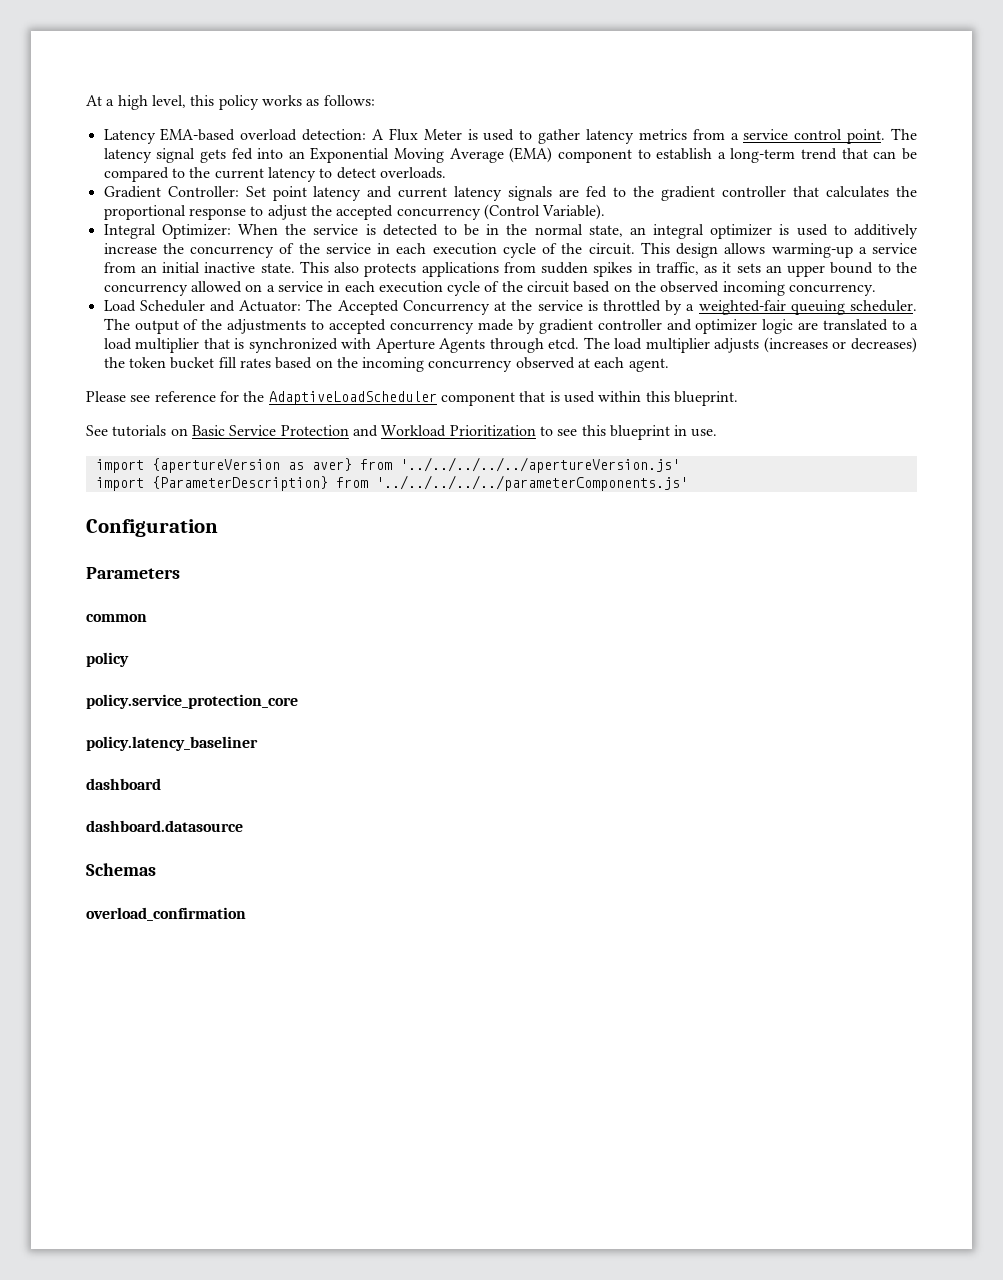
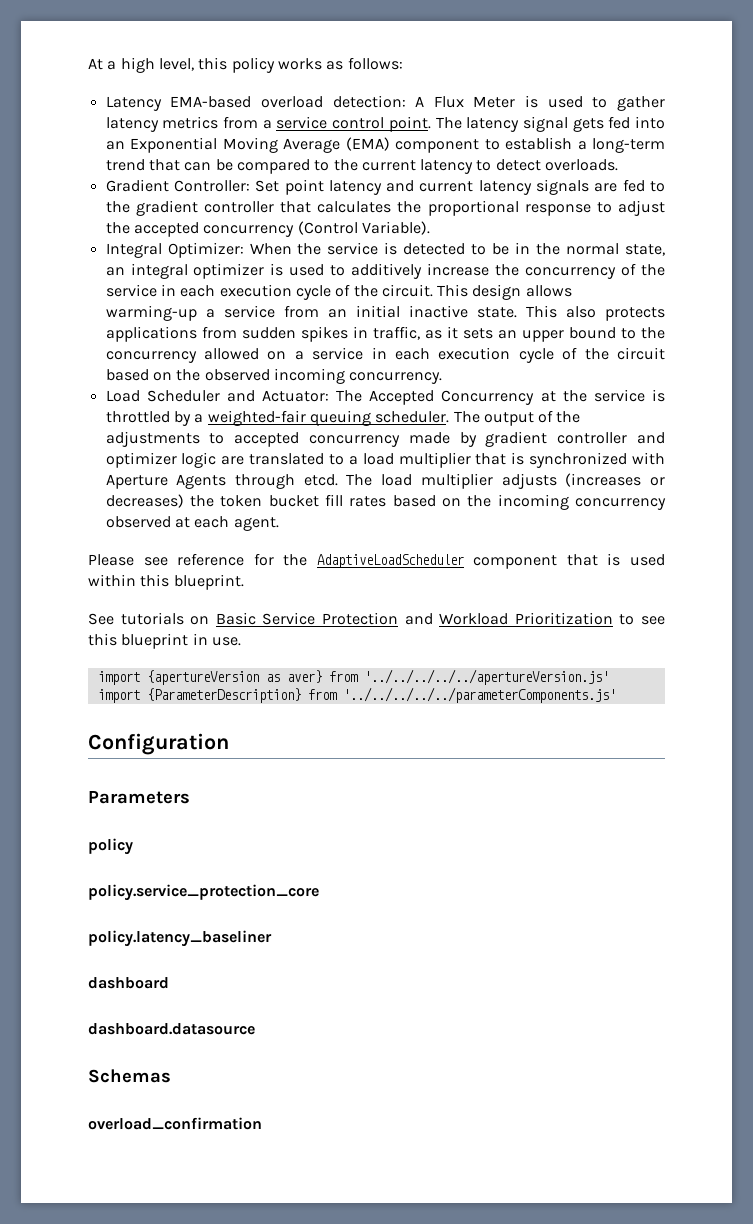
- common

